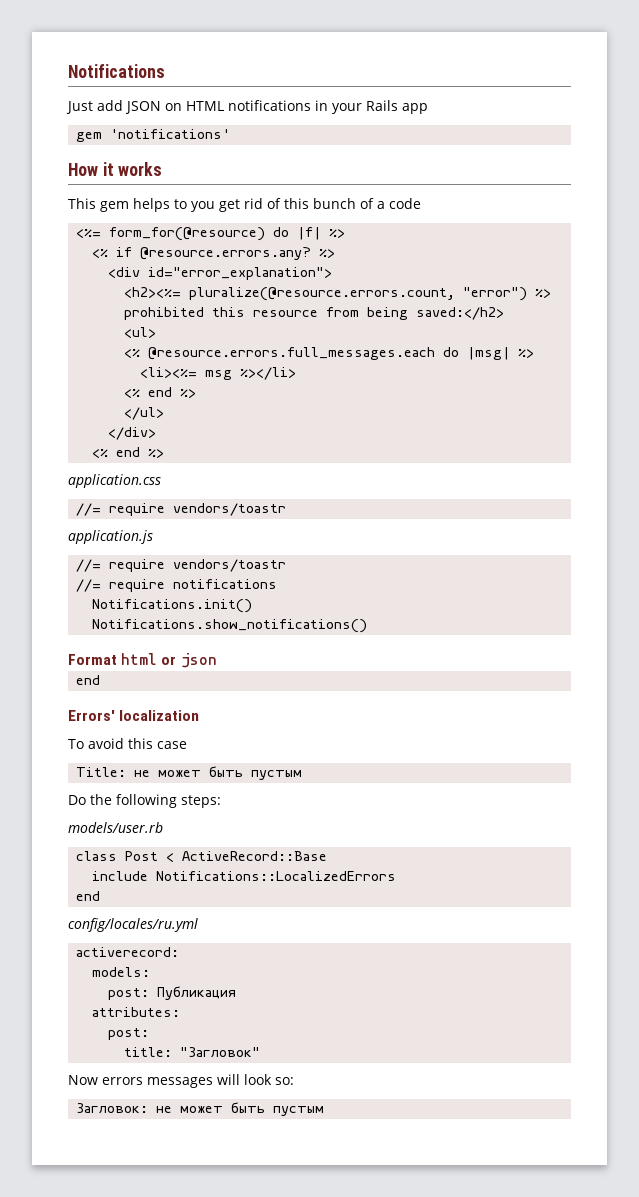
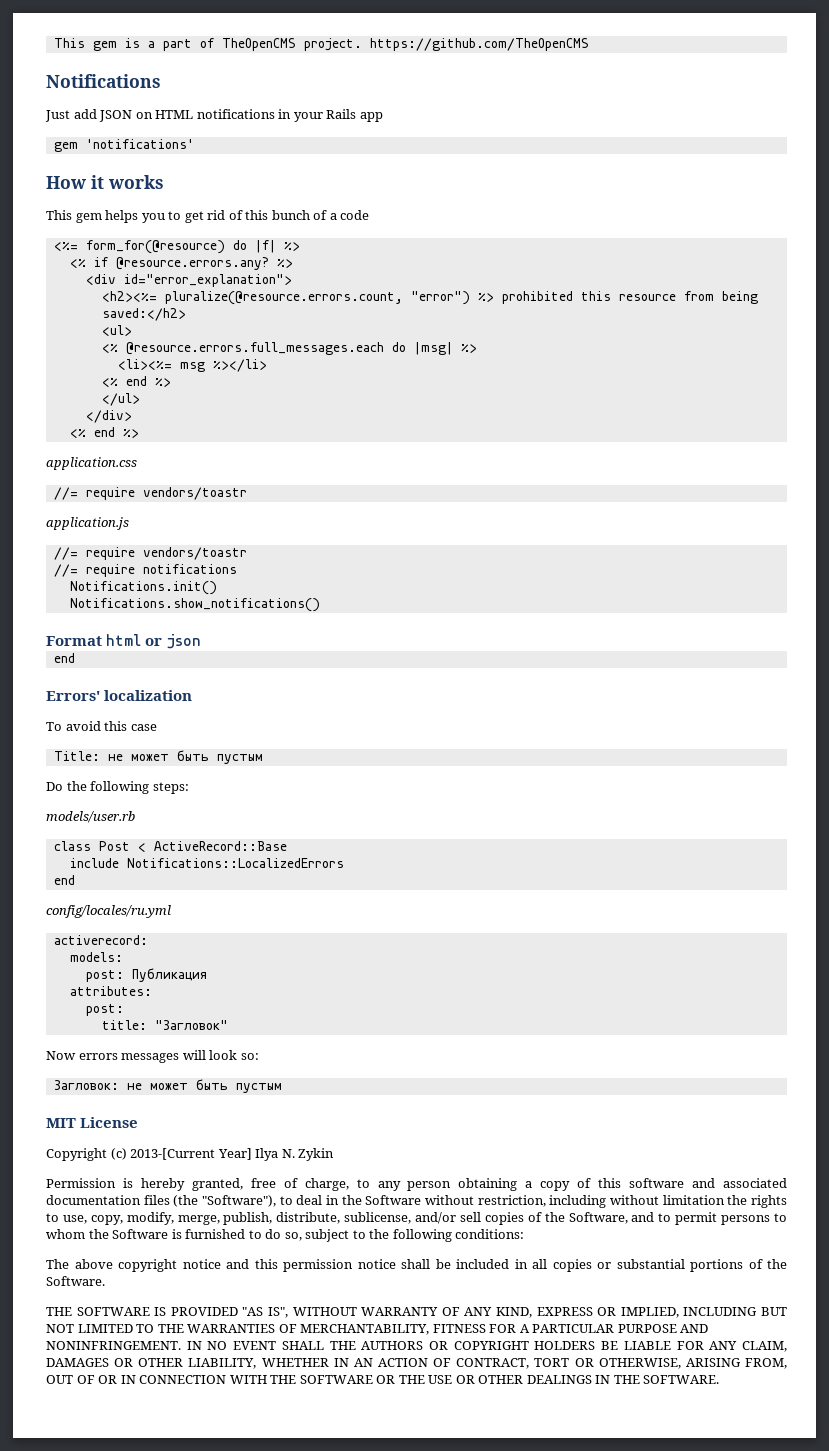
+ This gem is a part of TheOpenCMS project. https://github.com/TheOpenCMS
- This gem helps to you get rid of this bunch of a code
+ This gem helps you to get rid of this bunch of a code
+ MIT License
+ Copyright (c) 2013-[Current Year] Ilya N. Zykin
+ Permission is hereby granted, free of charge, to any person obtaining a copy of this software and associated documentation files (the "Software"), to deal in the Software without restriction, including without limitation the rights to use, copy, modify, merge, publish, distribute, sublicense, and/or sell copies of the Software, and to permit persons to whom the Software is furnished to do so, subject to the following conditions:
+ The above copyright notice and this permission notice shall be included in all copies or substantial portions of the Software.
+ THE SOFTWARE IS PROVIDED "AS IS", WITHOUT WARRANTY OF ANY KIND, EXPRESS OR IMPLIED, INCLUDING BUT NOT LIMITED TO THE WARRANTIES OF MERCHANTABILITY, FITNESS FOR A PARTICULAR PURPOSE AND NONINFRINGEMENT. IN NO EVENT SHALL THE AUTHORS OR COPYRIGHT HOLDERS BE LIABLE FOR ANY CLAIM, DAMAGES OR OTHER LIABILITY, WHETHER IN AN ACTION OF CONTRACT, TORT OR OTHERWISE, ARISING FROM, OUT OF OR IN CONNECTION WITH THE SOFTWARE OR THE USE OR OTHER DEALINGS IN THE SOFTWARE.

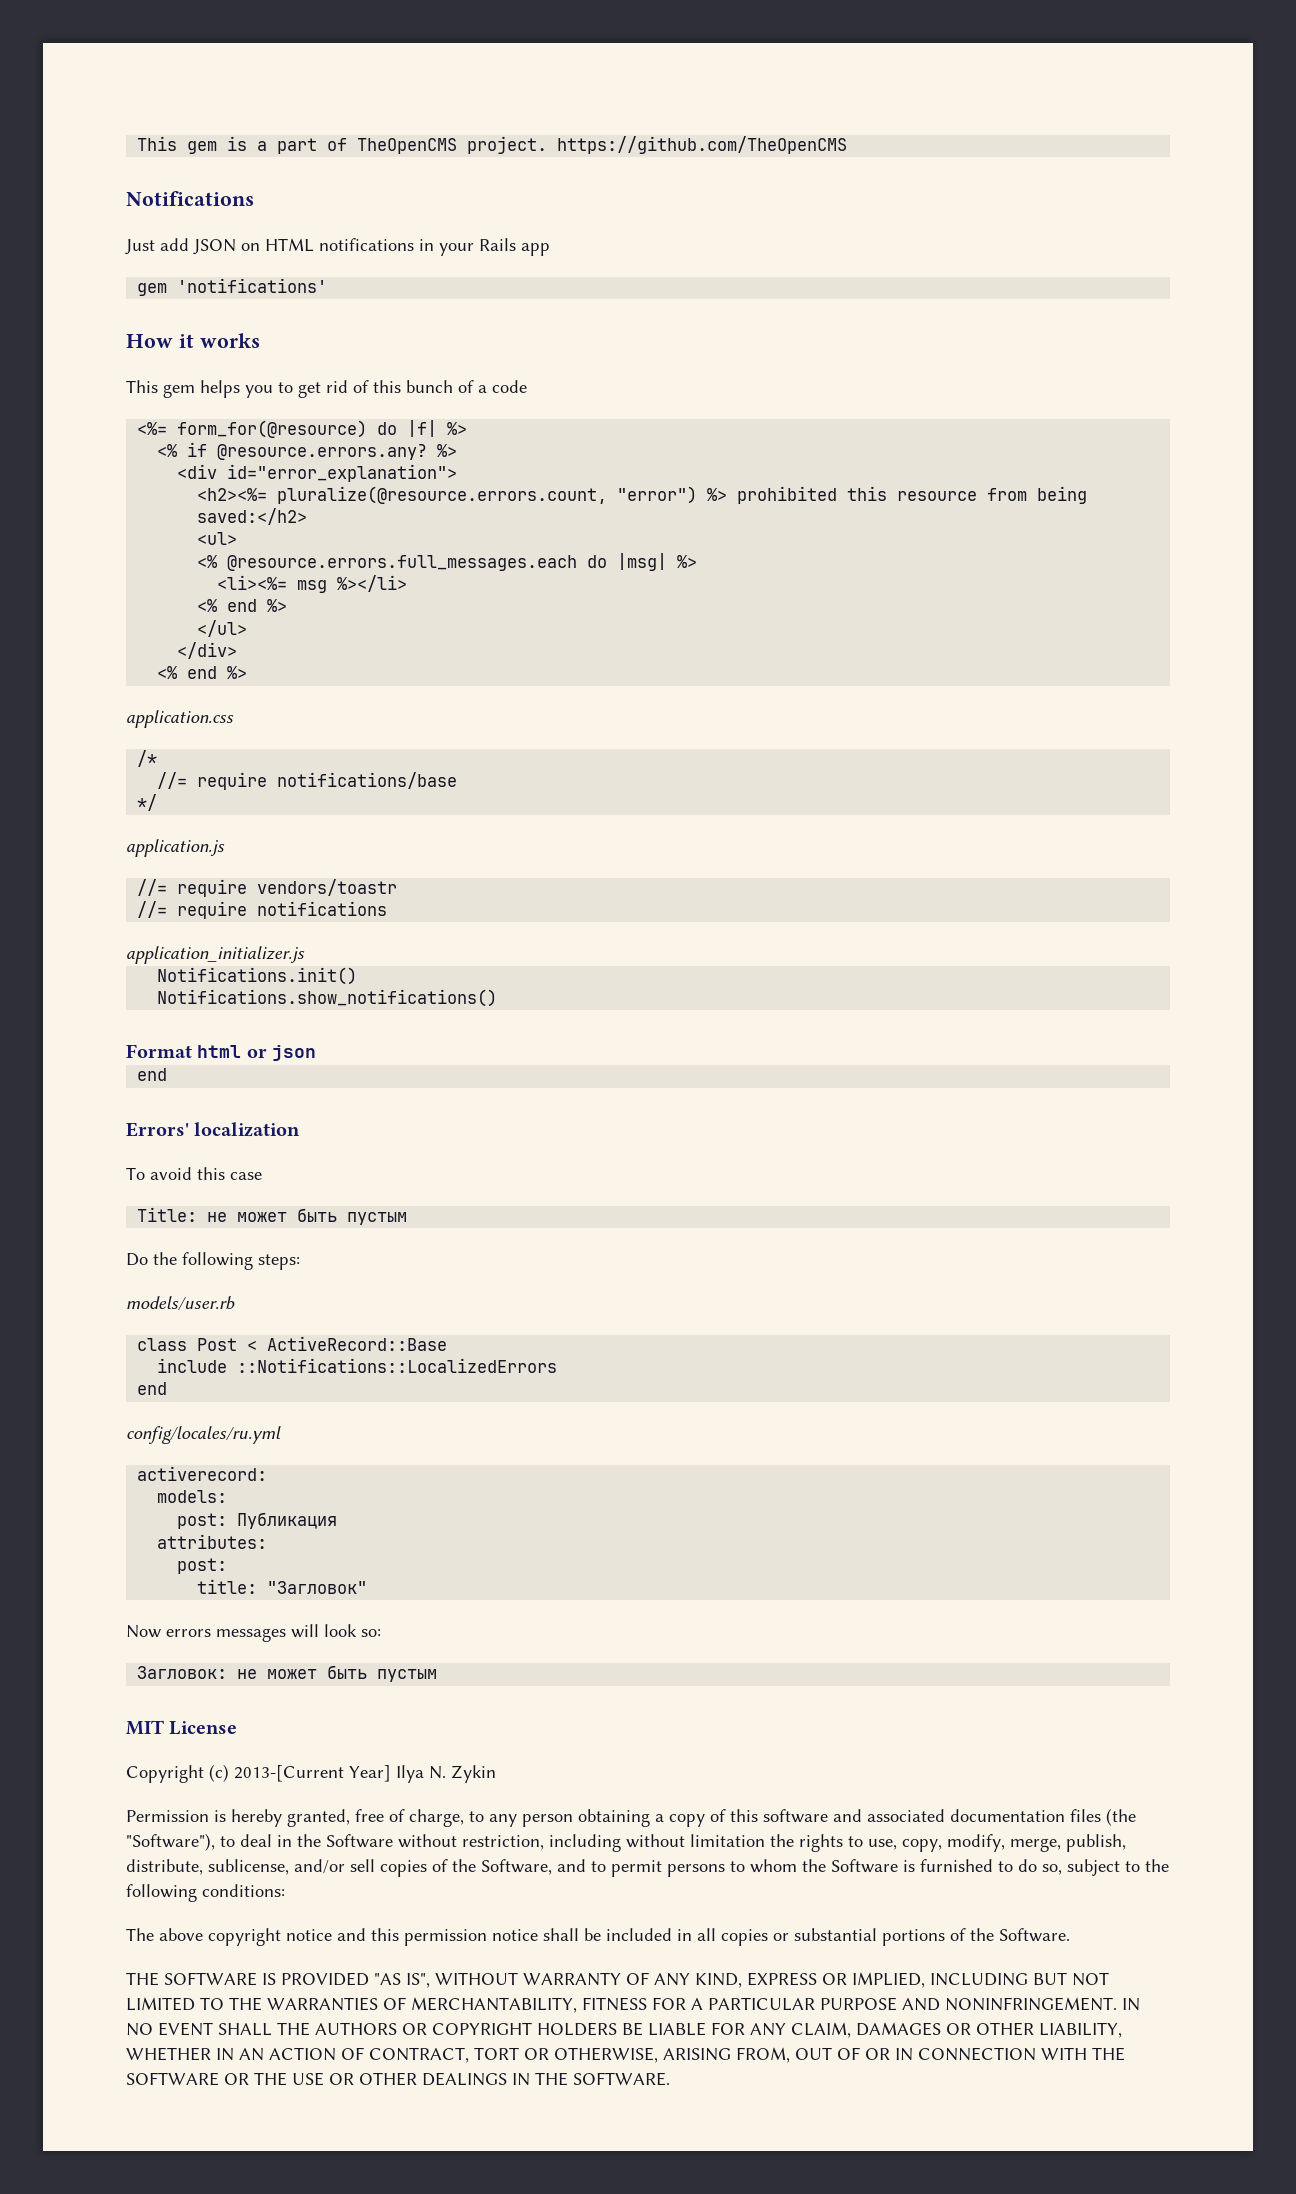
  application.css
- //= require vendors/toastr
+ /*
+ //= require notifications/base
+ */
+ application_initializer.js
- include Notifications::LocalizedErrors
+ include ::Notifications::LocalizedErrors

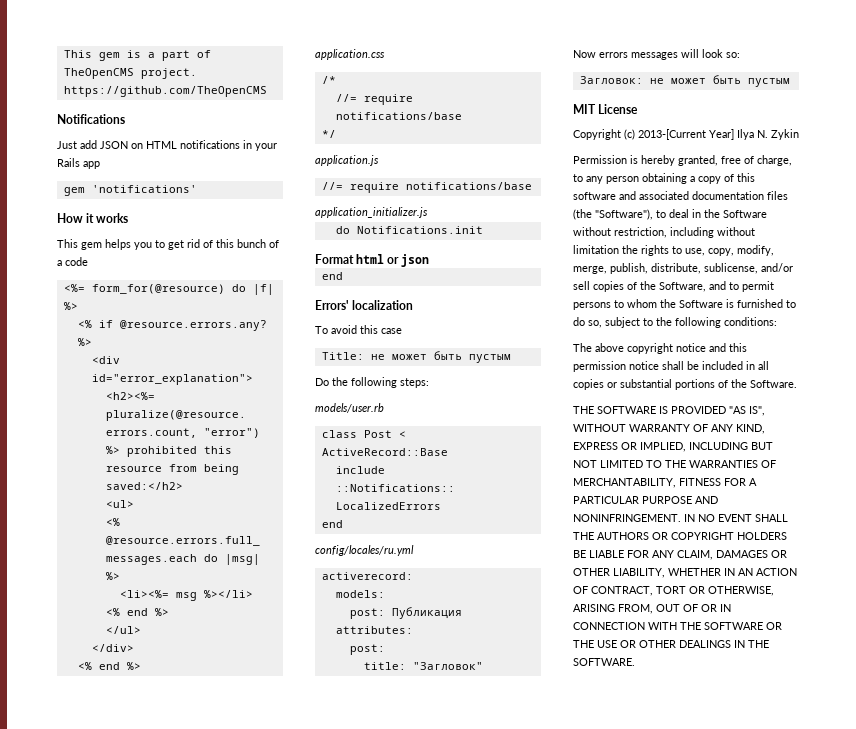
  application.js
- //= require vendors/toastr
- //= require notifications
+ //= require notifications/base
- Notifications.init()
- Notifications.show_notifications()
+ do Notifications.init

